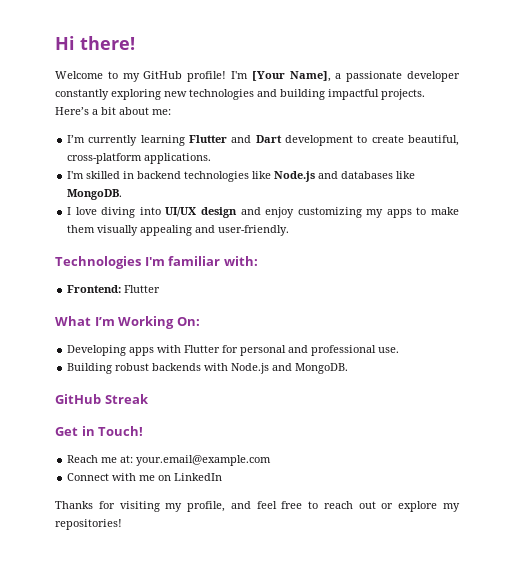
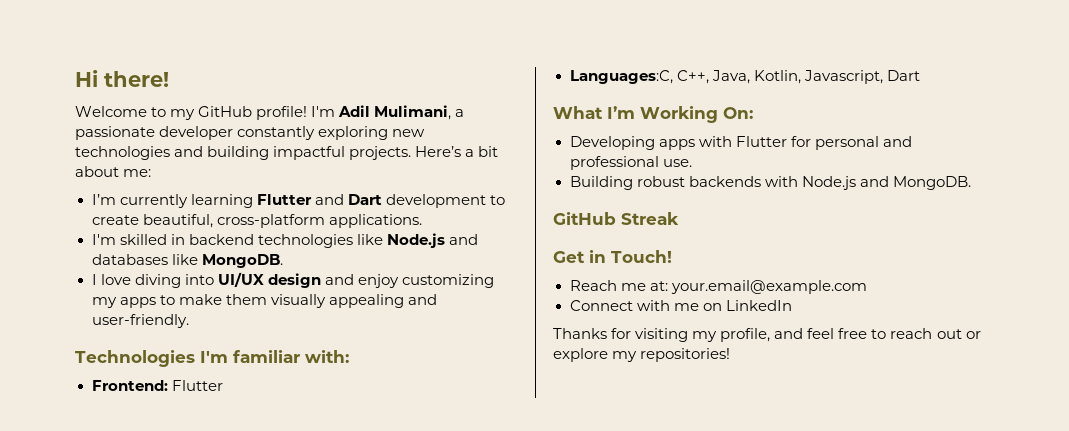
- I'm [Your Name], a passionate developer constantly exploring new technologies and building impactful projects.
+ I'm Adil Mulimani, a passionate developer constantly exploring new technologies and building impactful projects.
+ Languages:C, C++, Java, Kotlin, Javascript, Dart

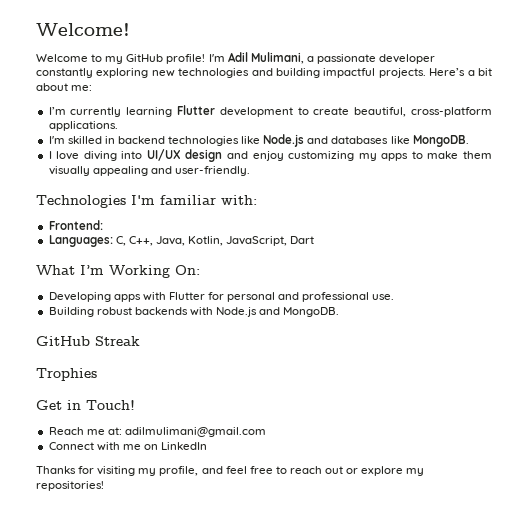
- Hi there!
+ Welcome!
- I’m currently learning Flutter and Dart development to create beautiful, cross-platform applications.
+ I’m currently learning Flutter development to create beautiful, cross-platform applications.
- Frontend: Flutter
- Languages:C, C++, Java, Kotlin, Javascript, Dart
+ Frontend:
+ Languages: C, C++, Java, Kotlin, JavaScript, Dart
+ Trophies
- Reach me at: your.email@example.com
+ Reach me at: adilmulimani@gmail.com

